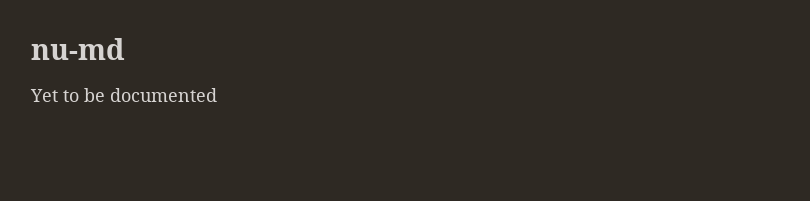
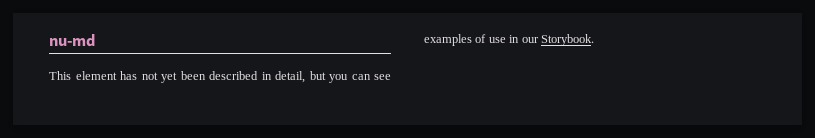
- Yet to be documented
+ This element has not yet been described in detail, but you can see examples of use in our Storybook.

